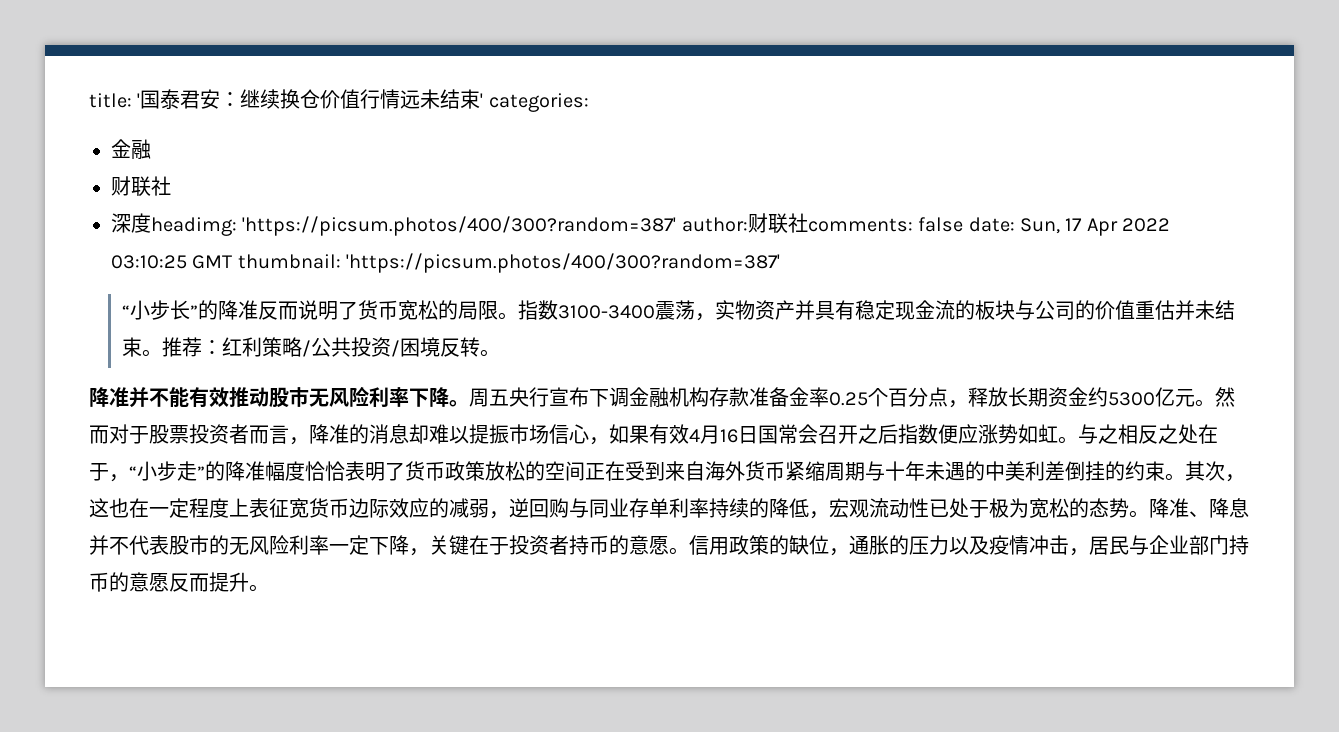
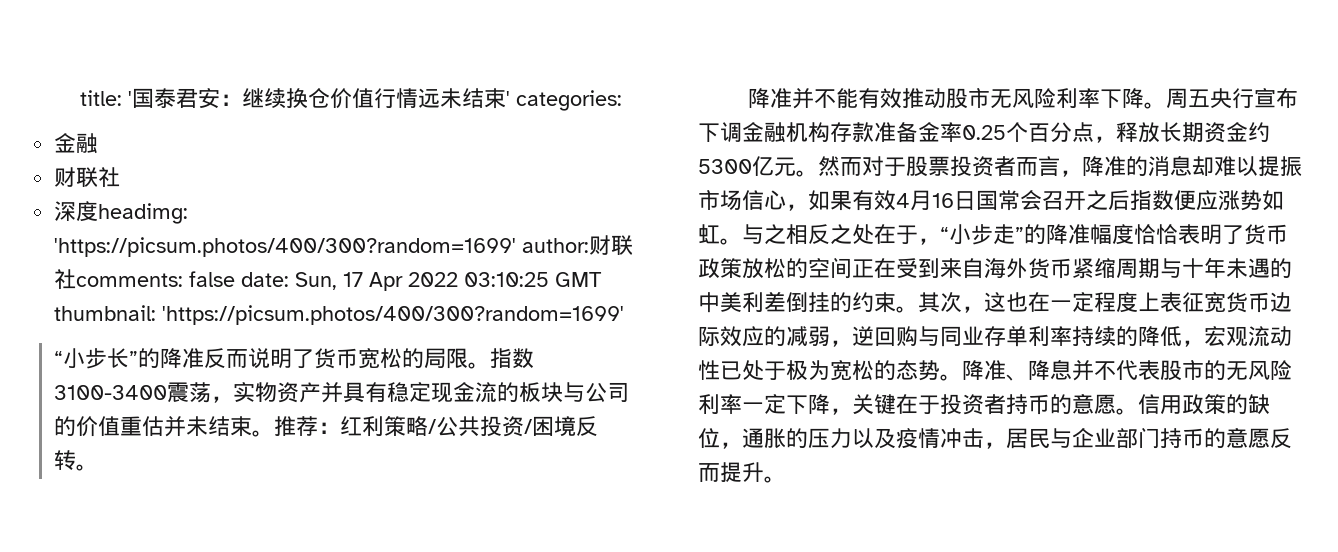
- 深度headimg: 'https://picsum.photos/400/300?random=387' author:财联社comments: false date: Sun, 17 Apr 2022 03:10:25 GMT thumbnail: 'https://picsum.photos/400/300?random=387'
+ 深度headimg: 'https://picsum.photos/400/300?random=1699' author:财联社comments: false date: Sun, 17 Apr 2022 03:10:25 GMT thumbnail: 'https://picsum.photos/400/300?random=1699'

